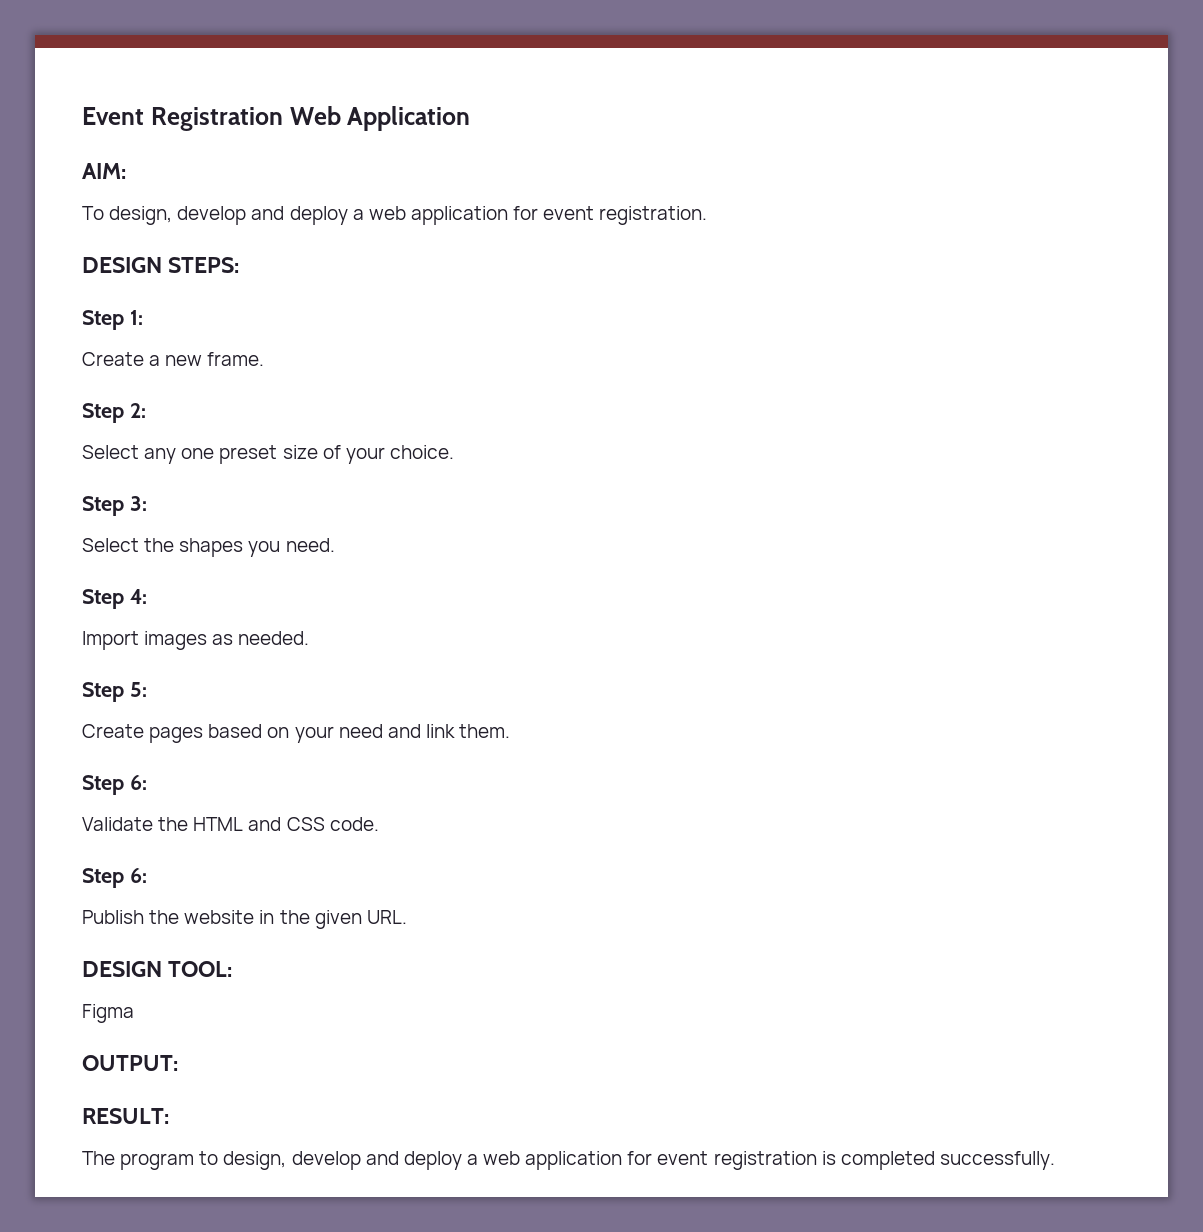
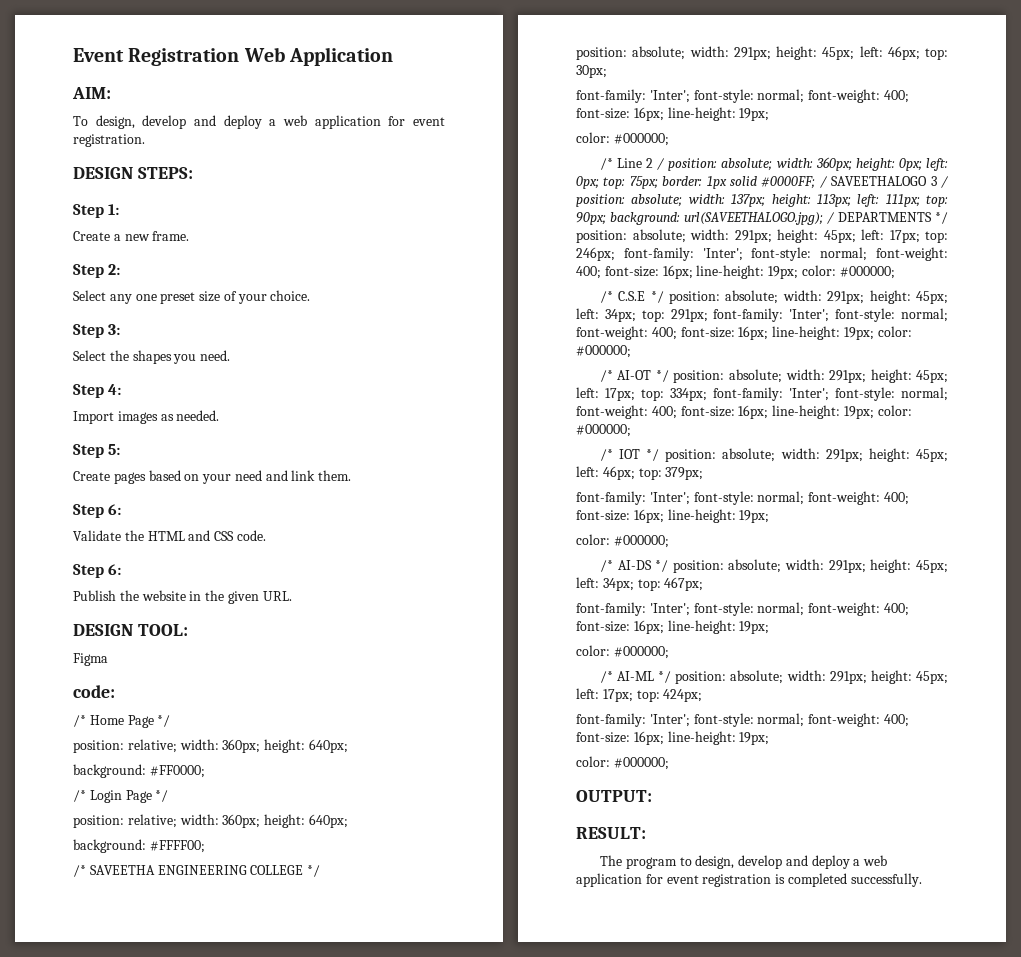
+ code:
+ /* Home Page */
+ position: relative; width: 360px; height: 640px;
+ background: #FF0000;
+ /* Login Page */
+ position: relative; width: 360px; height: 640px;
+ background: #FFFF00;
+ /* SAVEETHA ENGINEERING COLLEGE */
+ position: absolute; width: 291px; height: 45px; left: 46px; top: 30px;
+ font-family: 'Inter'; font-style: normal; font-weight: 400; font-size: 16px; line-height: 19px;
+ color: #000000;
+ /* Line 2 / position: absolute; width: 360px; height: 0px; left: 0px; top: 75px; border: 1px solid #0000FF; / SAVEETHALOGO 3 / position: absolute; width: 137px; height: 113px; left: 111px; top: 90px; background: url(SAVEETHALOGO.jpg); / DEPARTMENTS */ position: absolute; width: 291px; height: 45px; left: 17px; top: 246px; font-family: 'Inter'; font-style: normal; font-weight: 400; font-size: 16px; line-height: 19px; color: #000000;
+ /* C.S.E */ position: absolute; width: 291px; height: 45px; left: 34px; top: 291px; font-family: 'Inter'; font-style: normal; font-weight: 400; font-size: 16px; line-height: 19px; color: #000000;
+ /* AI-OT */ position: absolute; width: 291px; height: 45px; left: 17px; top: 334px; font-family: 'Inter'; font-style: normal; font-weight: 400; font-size: 16px; line-height: 19px; color: #000000;
+ /* IOT */ position: absolute; width: 291px; height: 45px; left: 46px; top: 379px;
+ font-family: 'Inter'; font-style: normal; font-weight: 400; font-size: 16px; line-height: 19px;
+ color: #000000;
+ /* AI-DS */ position: absolute; width: 291px; height: 45px; left: 34px; top: 467px;
+ font-family: 'Inter'; font-style: normal; font-weight: 400; font-size: 16px; line-height: 19px;
+ color: #000000;
+ /* AI-ML */ position: absolute; width: 291px; height: 45px; left: 17px; top: 424px;
+ font-family: 'Inter'; font-style: normal; font-weight: 400; font-size: 16px; line-height: 19px;
+ color: #000000;

